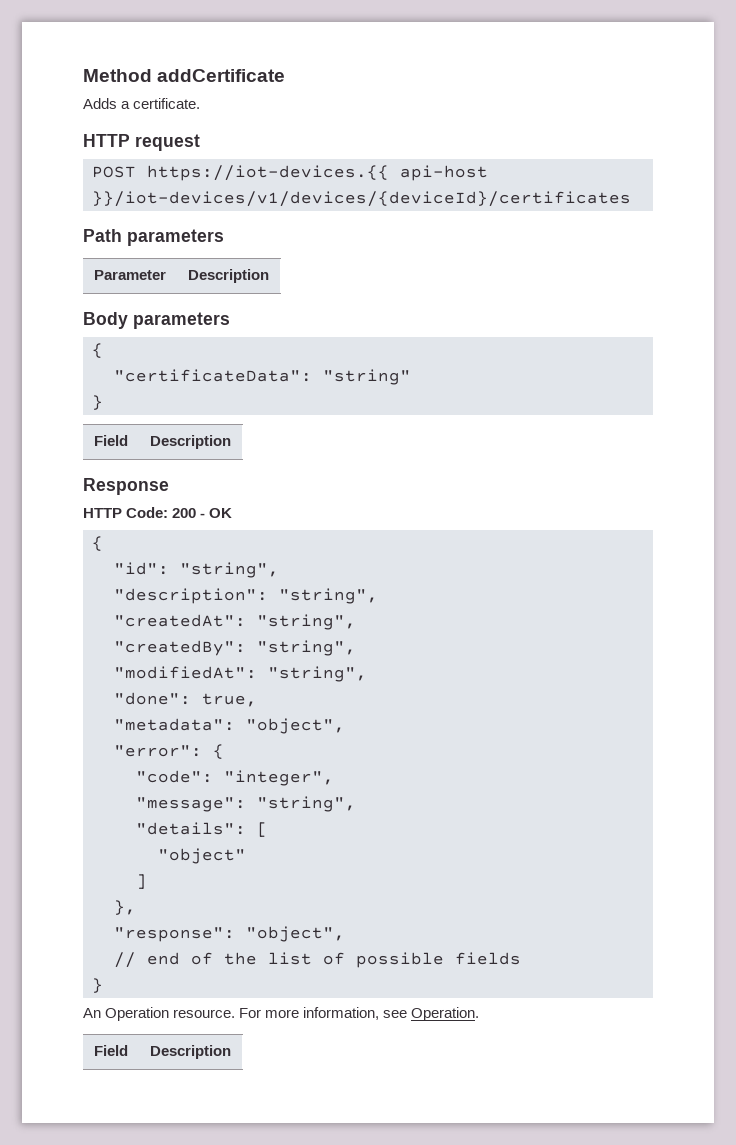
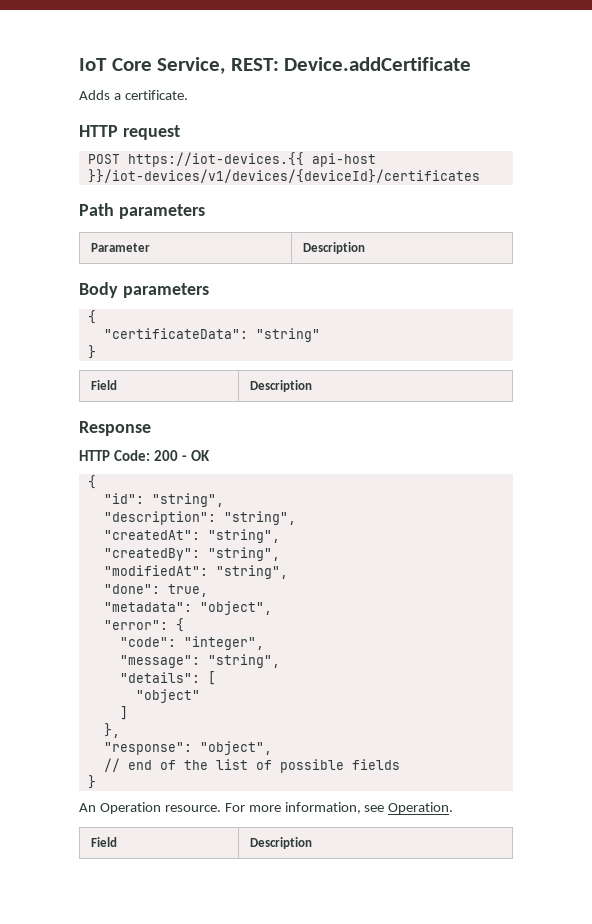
- Method addCertificate
+ IoT Core Service, REST: Device.addCertificate

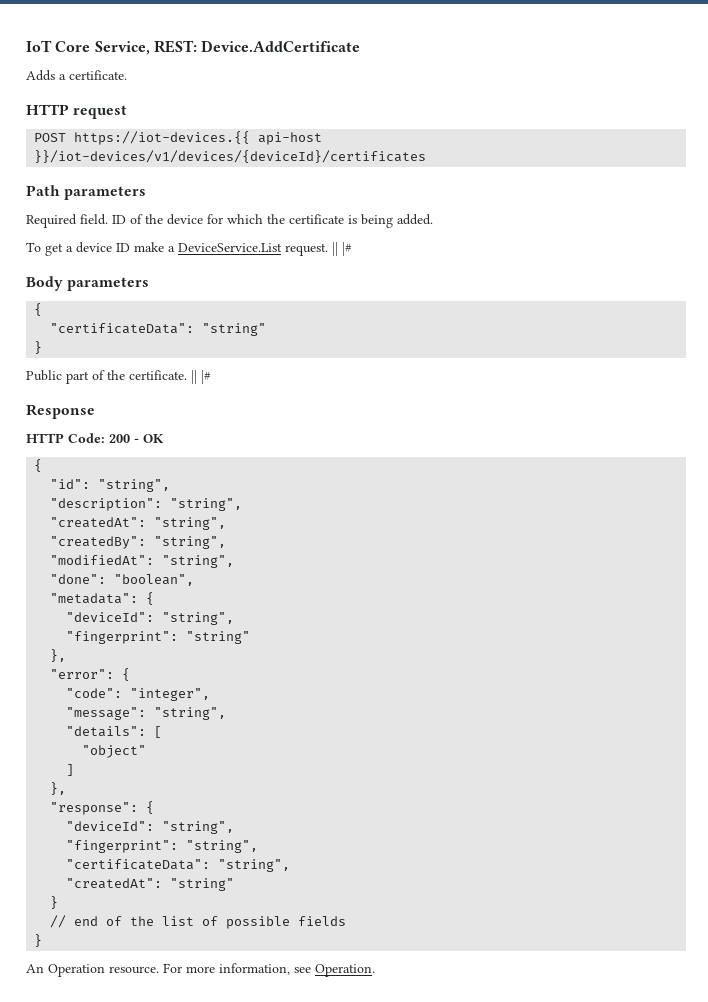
- IoT Core Service, REST: Device.addCertificate
+ IoT Core Service, REST: Device.AddCertificate
- Parameter | Description
+ Required field. ID of the device for which the certificate is being added.
+ To get a device ID make a DeviceService.List request. || |#
  "certificateData": "string"
  }
- Field | Description
+ Public part of the certificate. || |#
- "done": true,
+ "done": "boolean",
- "metadata": "object",
+ "metadata": {
+ "deviceId": "string",
+ "fingerprint": "string"
+ },
- "response": "object",
+ "response": {
+ "deviceId": "string",
+ "fingerprint": "string",
+ "certificateData": "string",
+ "createdAt": "string"
+ }
  For more information, see Operation.
- Field | Description

